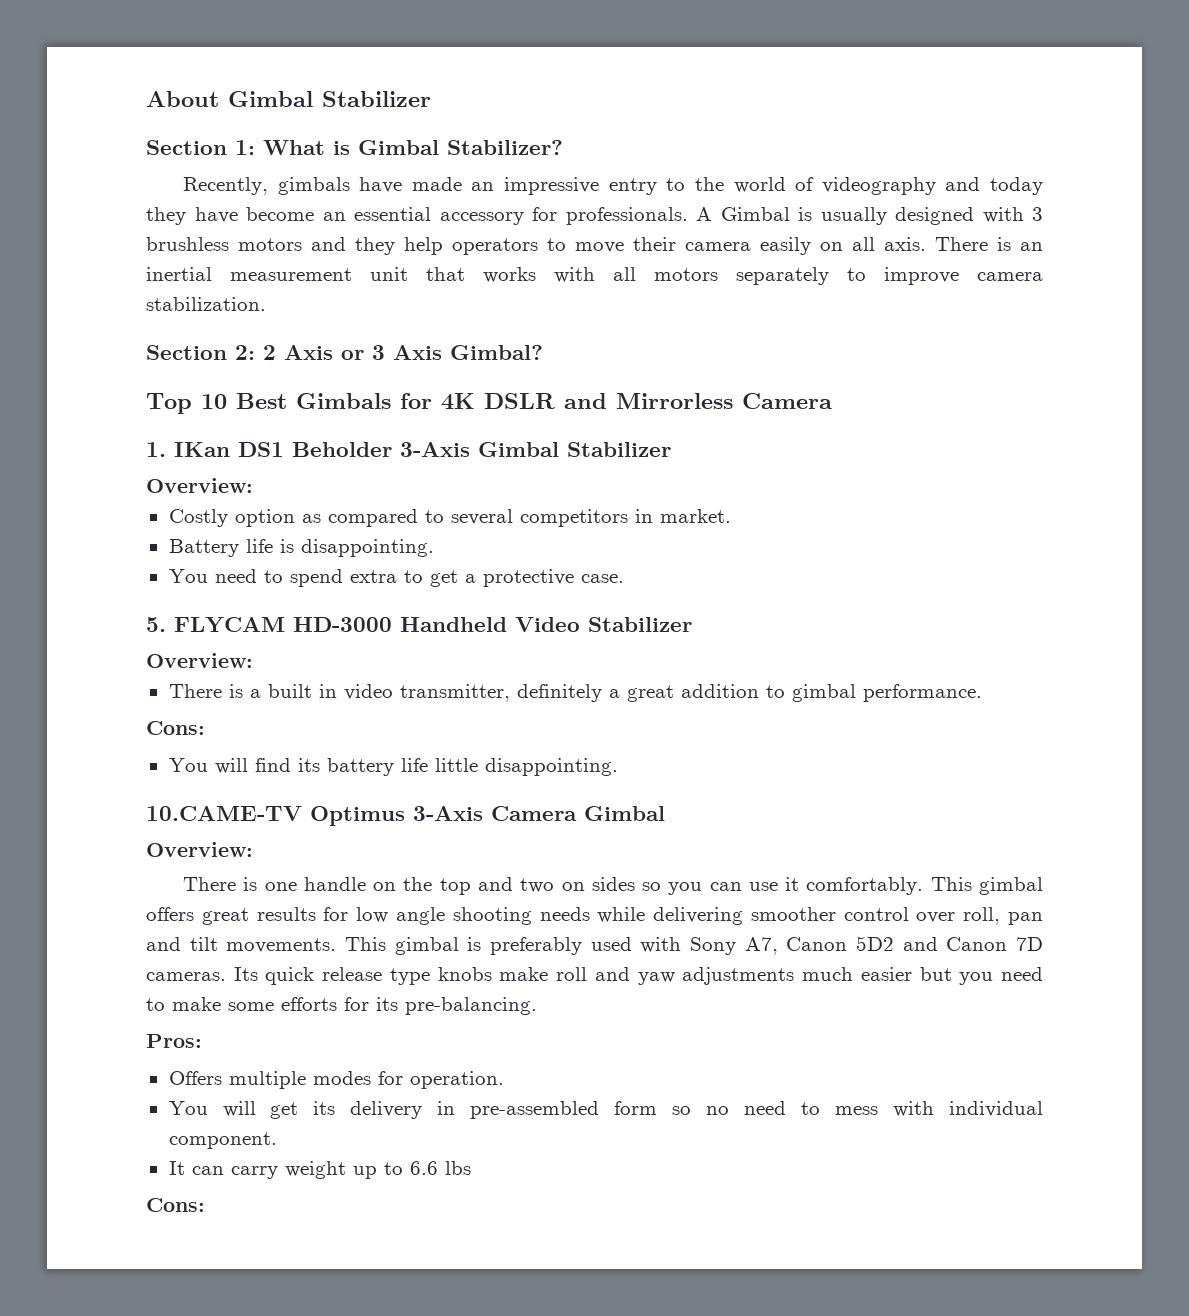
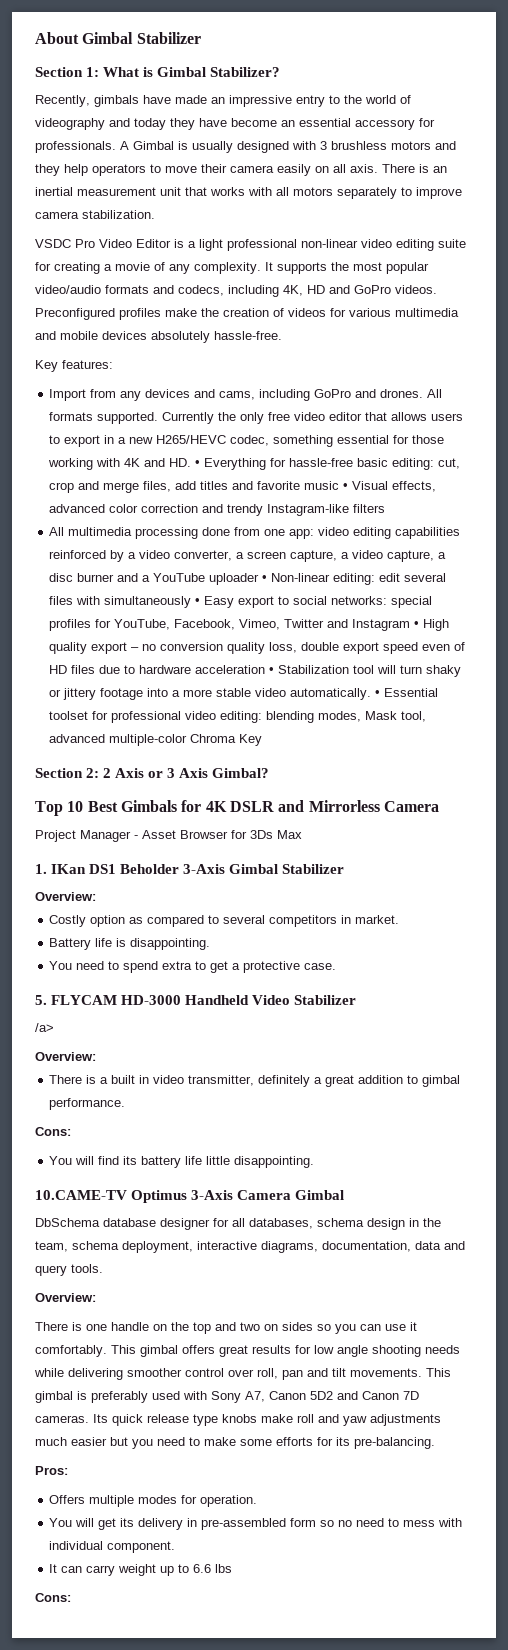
+ VSDC Pro Video Editor is a light professional non-linear video editing suite for creating a movie of any complexity. It supports the most popular video/audio formats and codecs, including 4K, HD and GoPro videos. Preconfigured profiles make the creation of videos for various multimedia and mobile devices absolutely hassle-free.
+ Key features:
+ Import from any devices and cams, including GoPro and drones. All formats supported. Сurrently the only free video editor that allows users to export in a new H265/HEVC codec, something essential for those working with 4K and HD. • Everything for hassle-free basic editing: cut, crop and merge files, add titles and favorite music • Visual effects, advanced color correction and trendy Instagram-like filters
+ All multimedia processing done from one app: video editing capabilities reinforced by a video converter, a screen capture, a video capture, a disc burner and a YouTube uploader • Non-linear editing: edit several files with simultaneously • Easy export to social networks: special profiles for YouTube, Facebook, Vimeo, Twitter and Instagram • High quality export – no conversion quality loss, double export speed even of HD files due to hardware acceleration • Stabilization tool will turn shaky or jittery footage into a more stable video automatically. • Essential toolset for professional video editing: blending modes, Mask tool, advanced multiple-color Chroma Key
+ Project Manager - Asset Browser for 3Ds Max
+ /a>
+ DbSchema database designer for all databases, schema design in the team, schema deployment, interactive diagrams, documentation, data and query tools.

